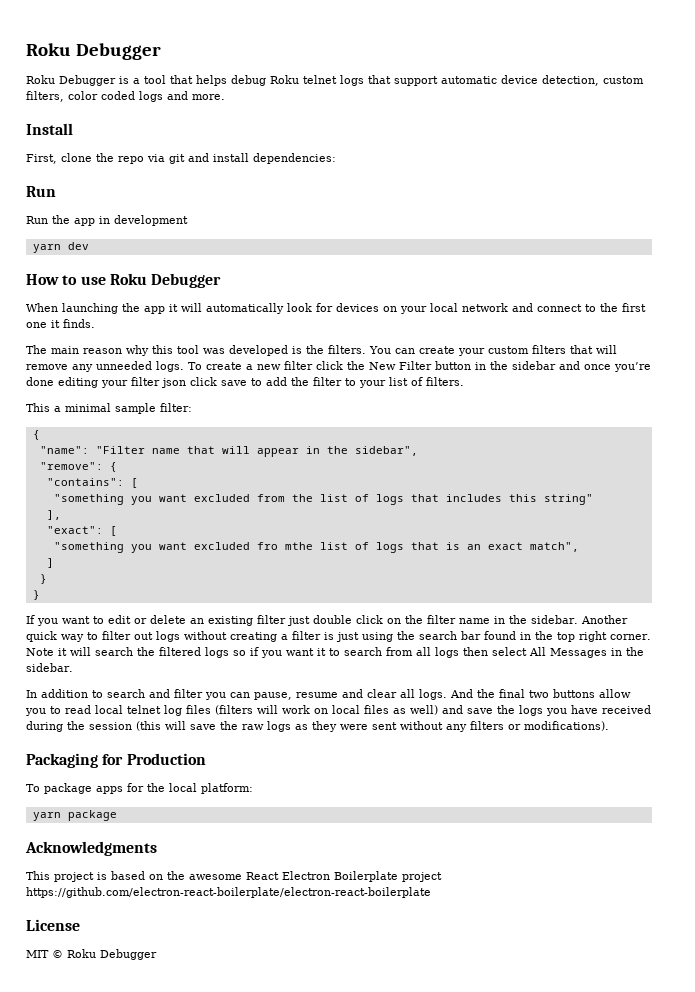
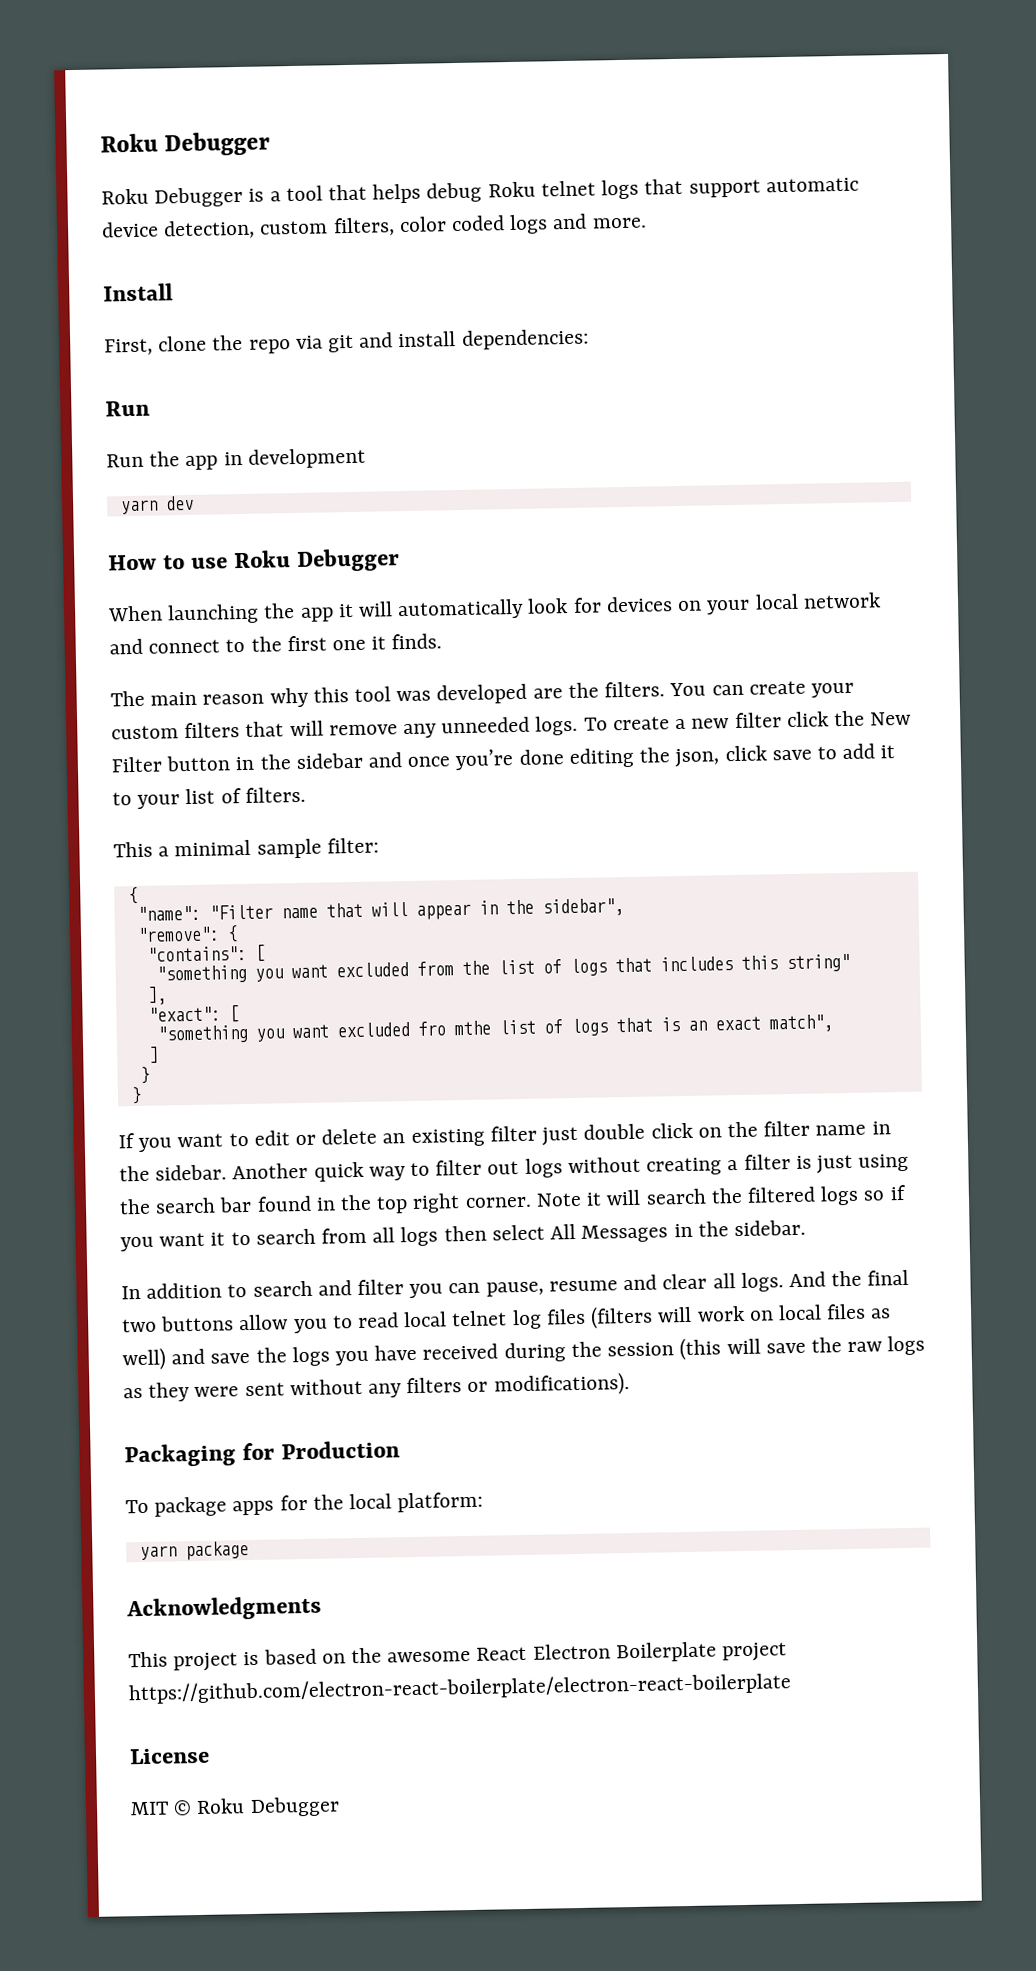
- The main reason why this tool was developed is the filters.
+ The main reason why this tool was developed are the filters.
- To create a new filter click the New Filter button in the sidebar and once you’re done editing your filter json click save to add the filter to your list of filters.
+ To create a new filter click the New Filter button in the sidebar and once you’re done editing the json, click save to add it to your list of filters.

